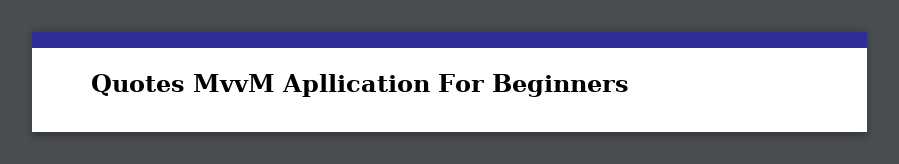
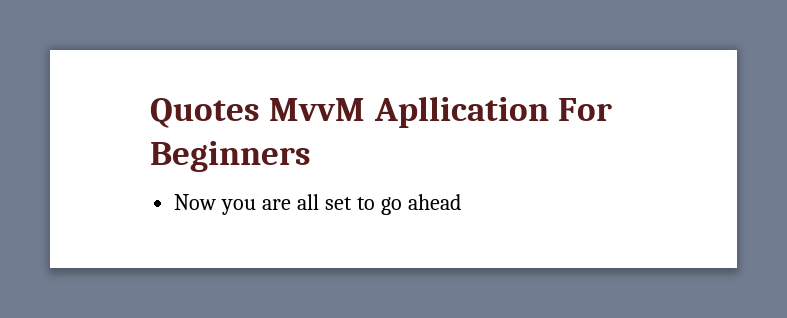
+ Now you are all set to go ahead

